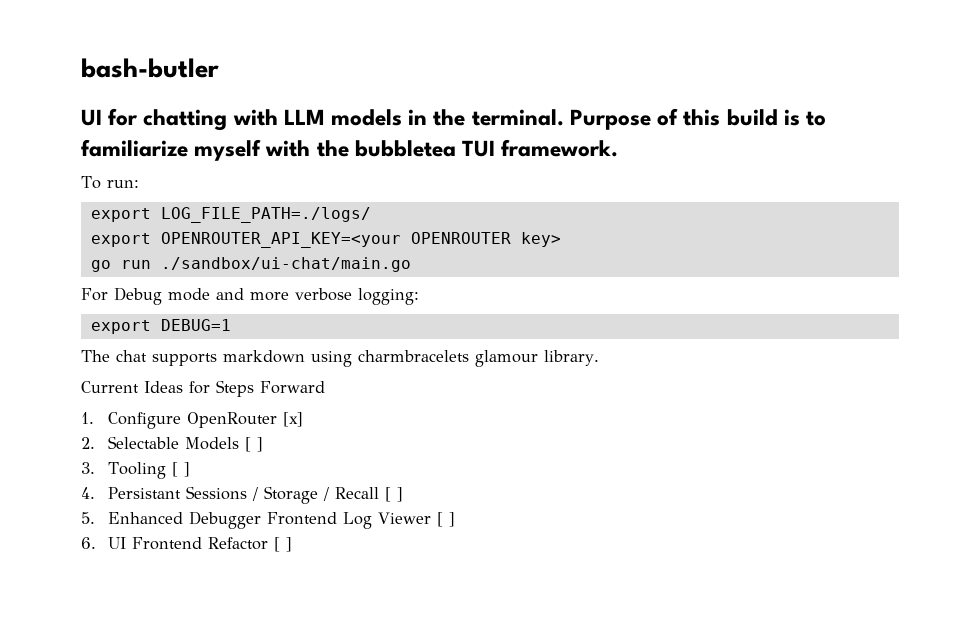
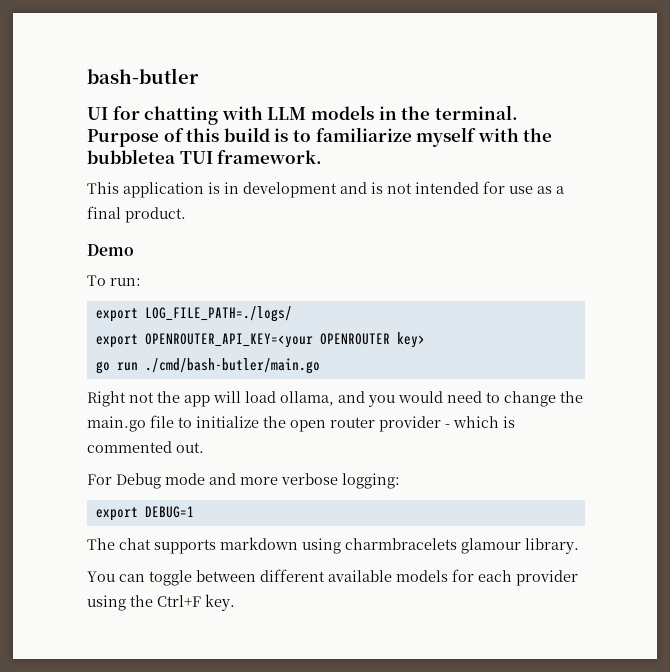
+ This application is in development and is not intended for use as a final product.
+ Demo
- go run ./sandbox/ui-chat/main.go
+ go run ./cmd/bash-butler/main.go
+ Right not the app will load ollama, and you would need to change the main.go file to initialize the open router provider - which is commented out.
- Current Ideas for Steps Forward
- 1. Configure OpenRouter [x]
- 2. Selectable Models [ ]
- 3. Tooling [ ]
- 4. Persistant Sessions / Storage / Recall [ ]
- 5. Enhanced Debugger Frontend Log Viewer [ ]
- 6. UI Frontend Refactor [ ]
+ You can toggle between different available models for each provider using the Ctrl+F key.

